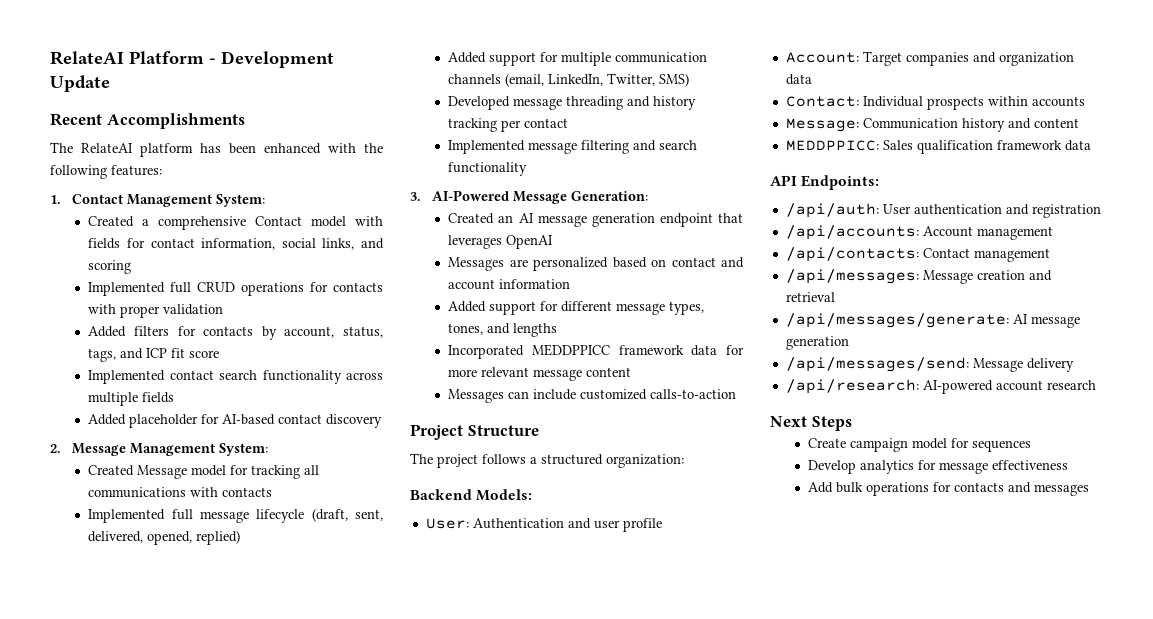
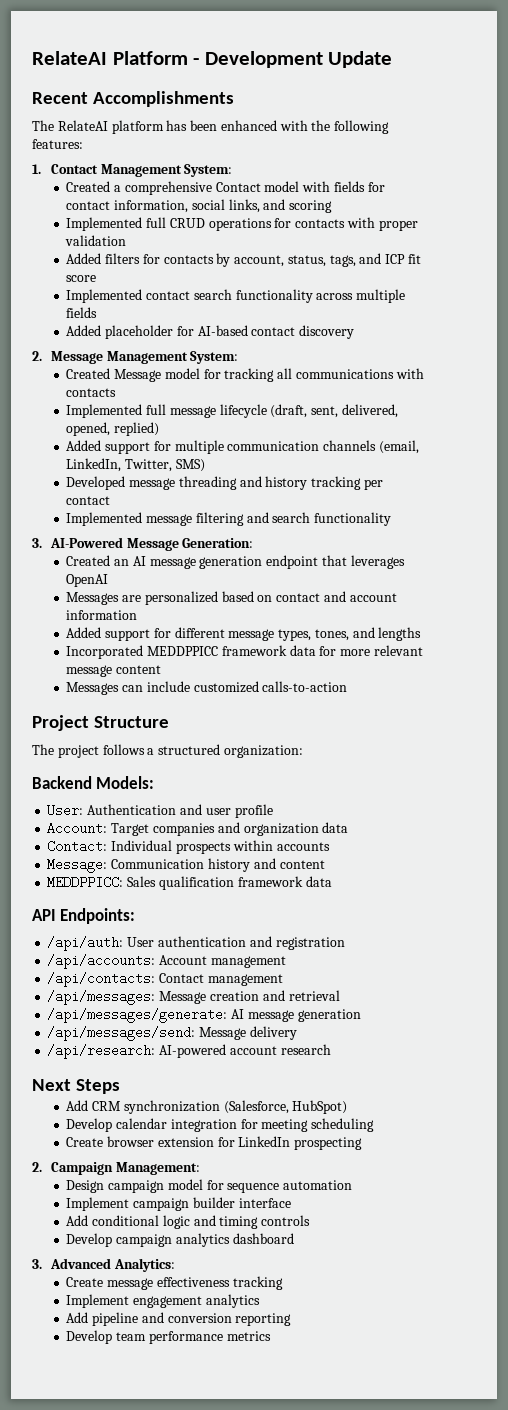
- Create campaign model for sequences
- Develop analytics for message effectiveness
- Add bulk operations for contacts and messages
+ Add CRM synchronization (Salesforce, HubSpot)
+ Develop calendar integration for meeting scheduling
+ Create browser extension for LinkedIn prospecting
+ 2. Campaign Management:
+ Design campaign model for sequence automation
+ Implement campaign builder interface
+ Add conditional logic and timing controls
+ Develop campaign analytics dashboard
+ 3. Advanced Analytics:
+ Create message effectiveness tracking
+ Implement engagement analytics
+ Add pipeline and conversion reporting
+ Develop team performance metrics

